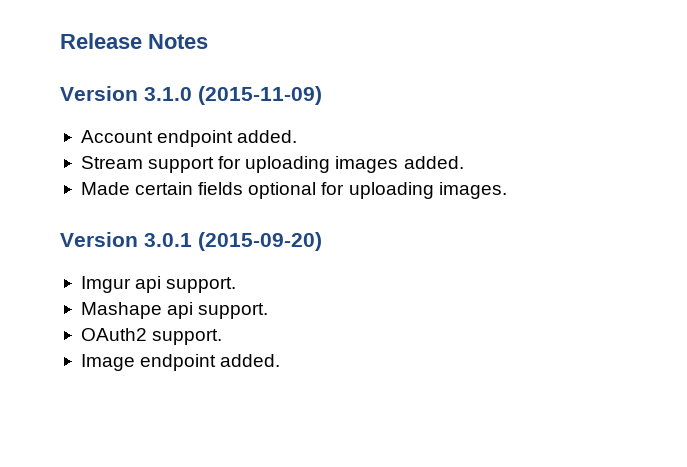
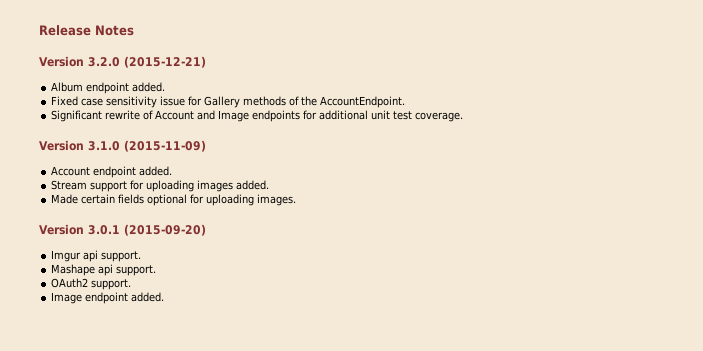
+ Version 3.2.0 (2015-12-21)
+ Album endpoint added.
+ Fixed case sensitivity issue for Gallery methods of the AccountEndpoint.
+ Significant rewrite of Account and Image endpoints for additional unit test coverage.

